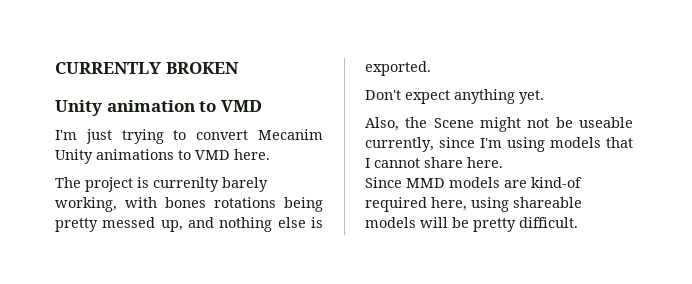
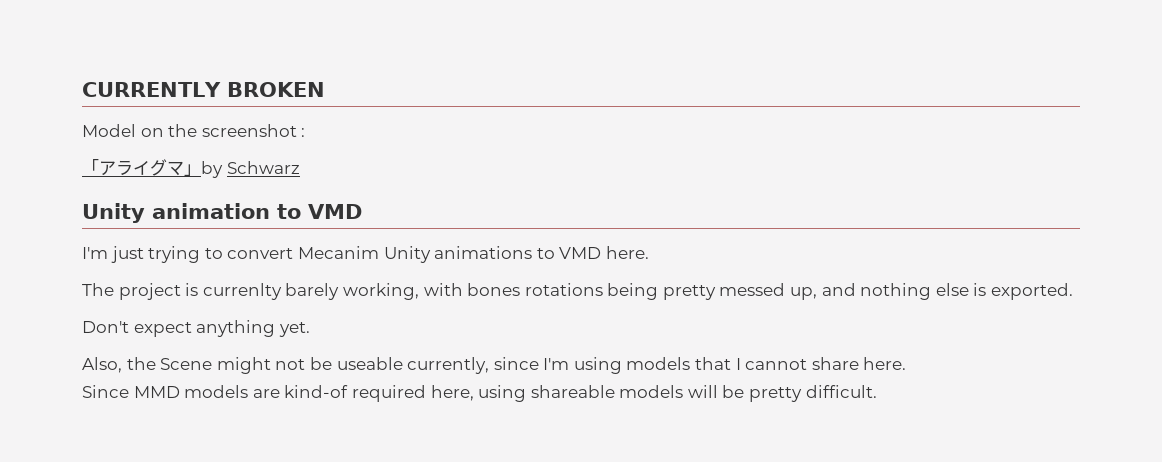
+ Model on the screenshot :
+ 「アライグマ」by Schwarz

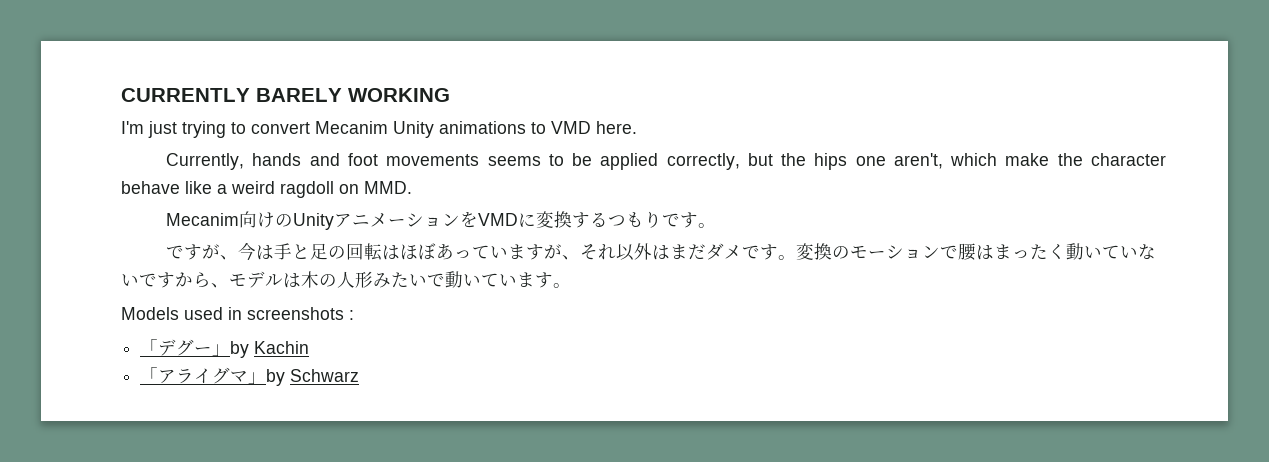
- CURRENTLY BROKEN
- Model on the screenshot :
- 「アライグマ」by Schwarz
- Unity animation to VMD
+ CURRENTLY BARELY WORKING
- The project is currenlty barely working, with bones rotations being pretty messed up, and nothing else is exported.
- Don't expect anything yet.
- Also, the Scene might not be useable currently, since I'm using models that I cannot share here.
- Since MMD models are kind-of required here, using shareable models will be pretty difficult.
+ Currently, hands and foot movements seems to be applied correctly, but the hips one aren't, which make the character behave like a weird ragdoll on MMD.
+ Mecanim向けのUnityアニメーションをVMDに変換するつもりです。
+ ですが、今は手と足の回転はほぼあっていますが、それ以外はまだダメです。変換のモーションで腰はまったく動いていないですから、モデルは木の人形みたいで動いています。
+ Models used in screenshots :
+ 「デグー」by Kachin
+ 「アライグマ」by Schwarz

